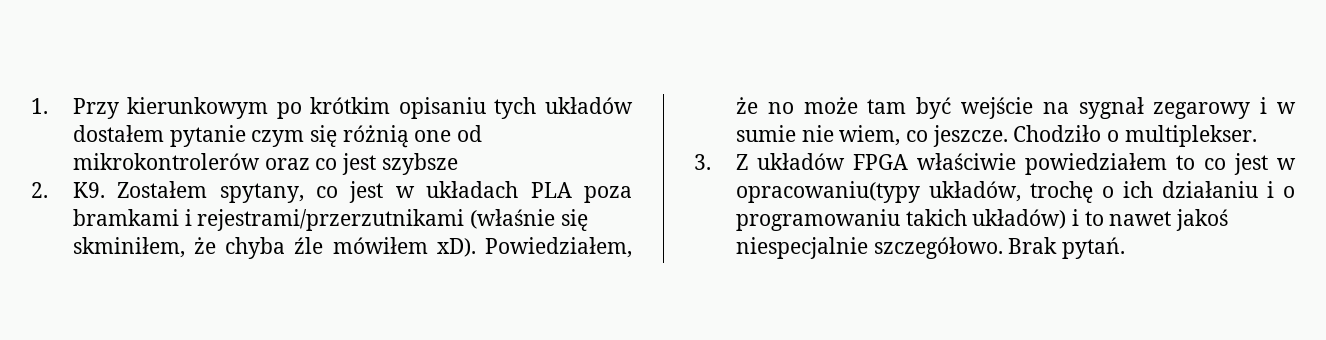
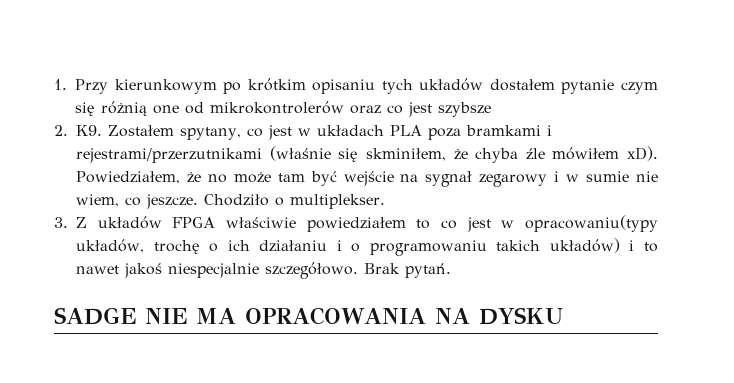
+ SADGE NIE MA OPRACOWANIA NA DYSKU

